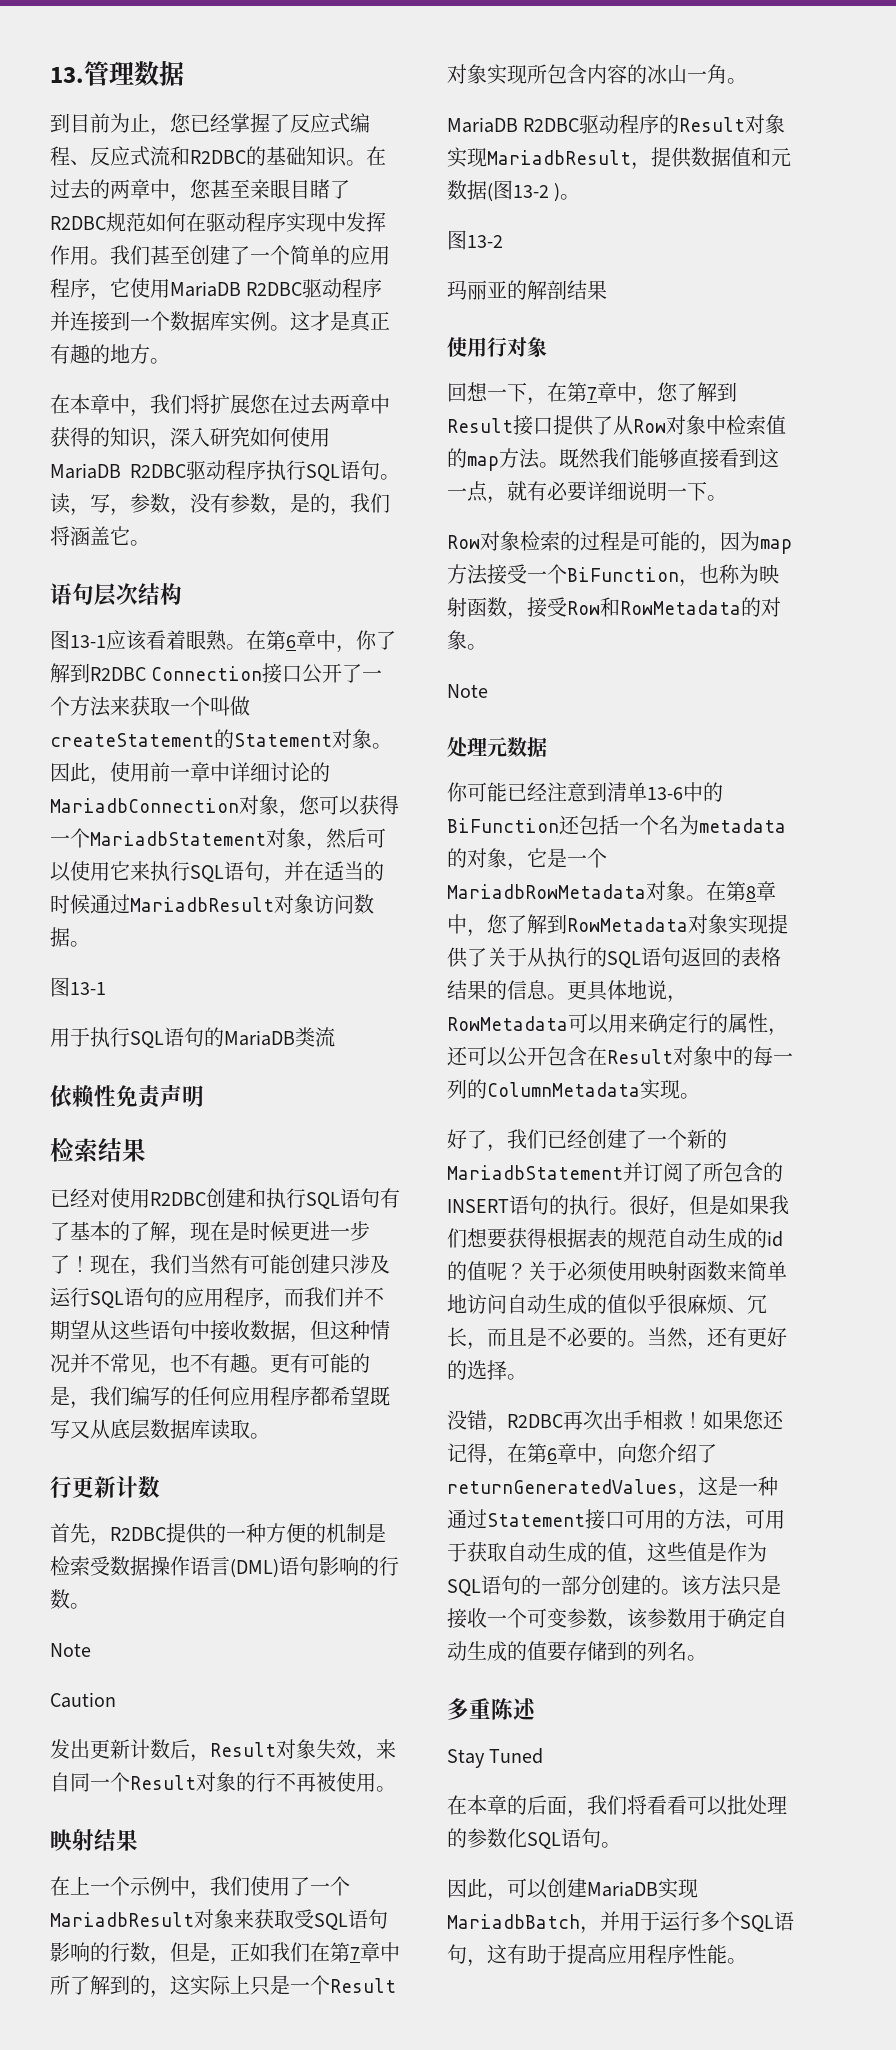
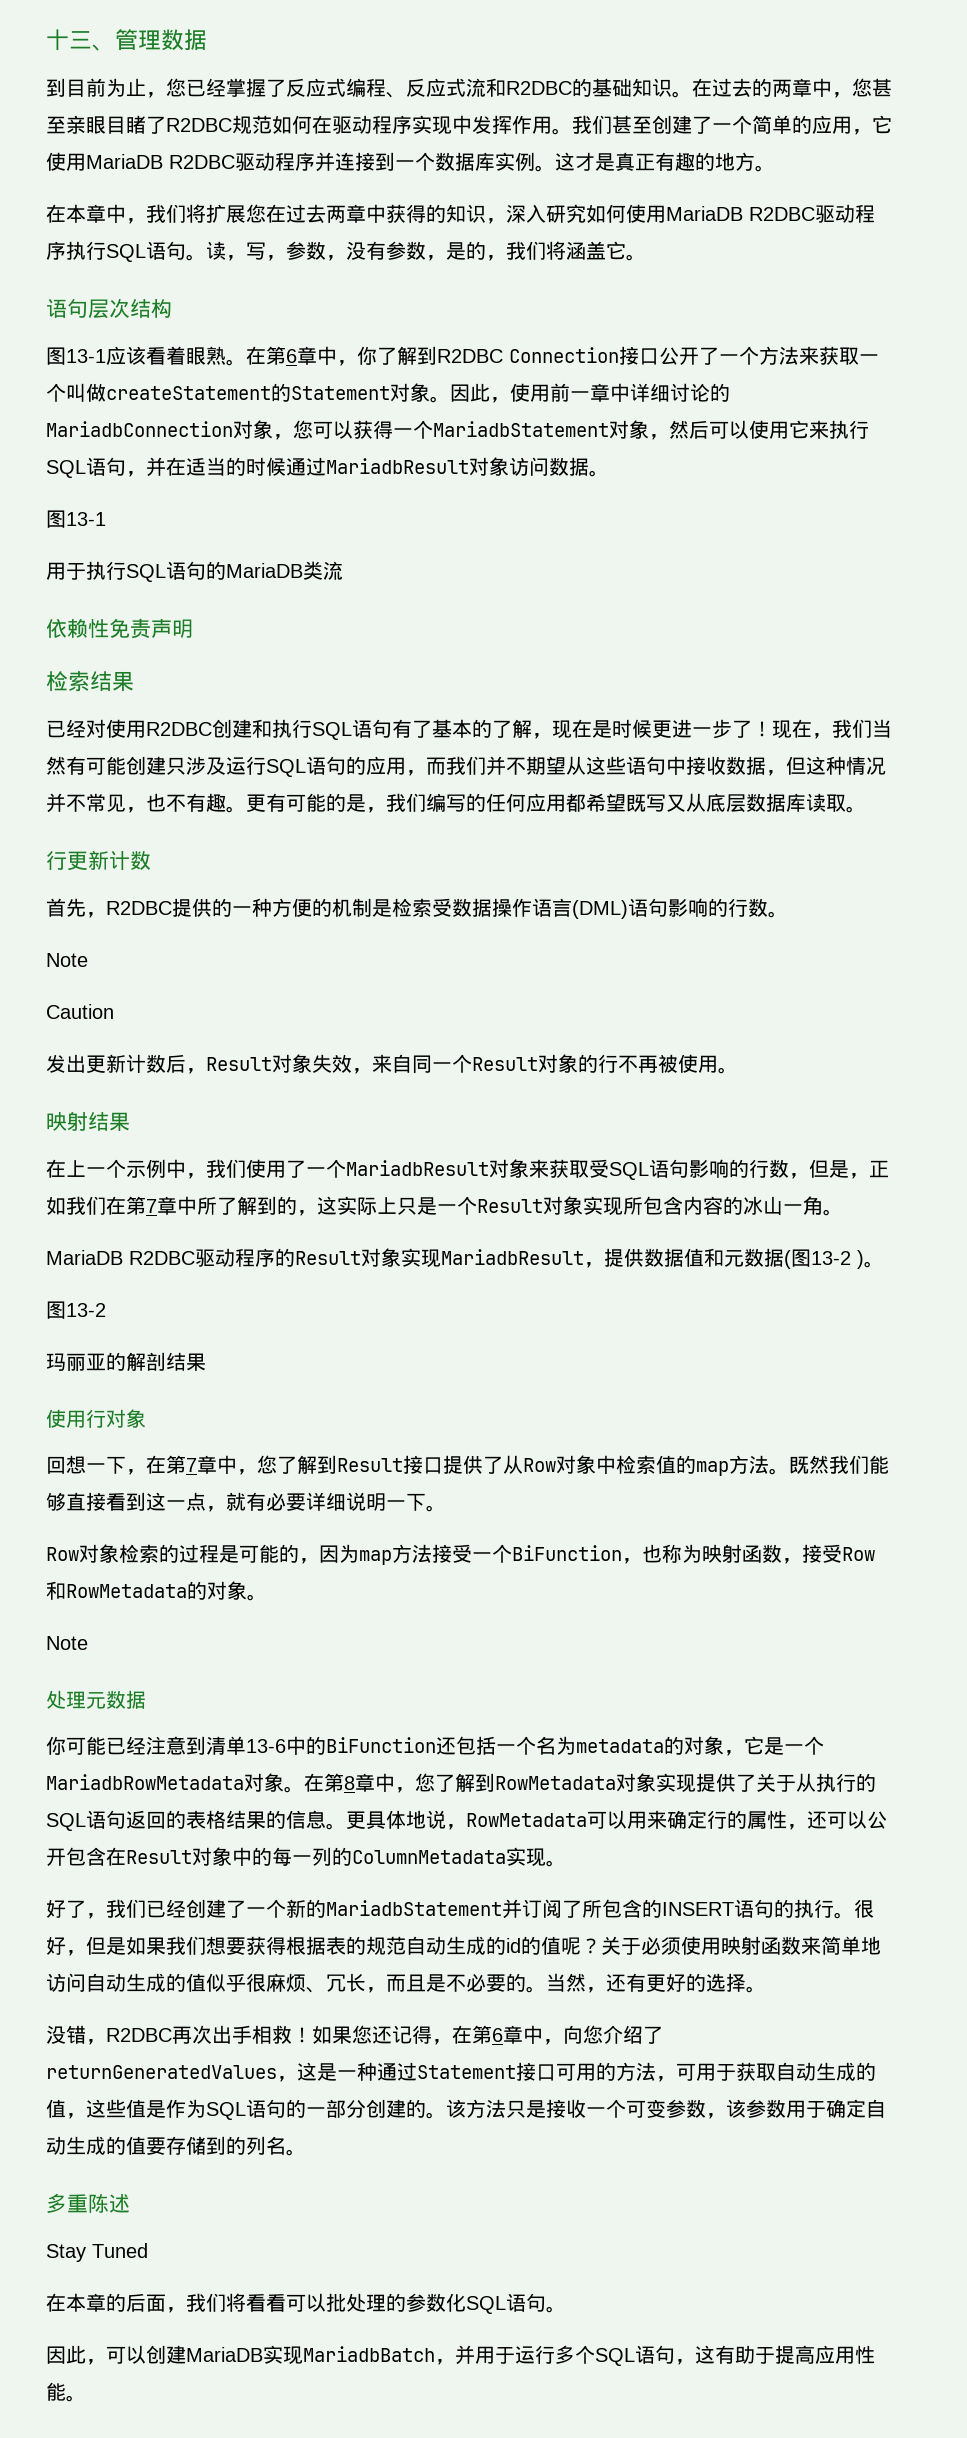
- 13.管理数据
+ 十三、管理数据
- 我们甚至创建了一个简单的应用程序，它使用MariaDB R2DBC驱动程序并连接到一个数据库实例。
+ 我们甚至创建了一个简单的应用，它使用MariaDB R2DBC驱动程序并连接到一个数据库实例。
- 现在，我们当然有可能创建只涉及运行SQL语句的应用程序，而我们并不期望从这些语句中接收数据，但这种情况并不常见，也不有趣。
+ 现在，我们当然有可能创建只涉及运行SQL语句的应用，而我们并不期望从这些语句中接收数据，但这种情况并不常见，也不有趣。
- 更有可能的是，我们编写的任何应用程序都希望既写又从底层数据库读取。
+ 更有可能的是，我们编写的任何应用都希望既写又从底层数据库读取。
- 因此，可以创建MariaDB实现MariadbBatch，并用于运行多个SQL语句，这有助于提高应用程序性能。
+ 因此，可以创建MariaDB实现MariadbBatch，并用于运行多个SQL语句，这有助于提高应用性能。

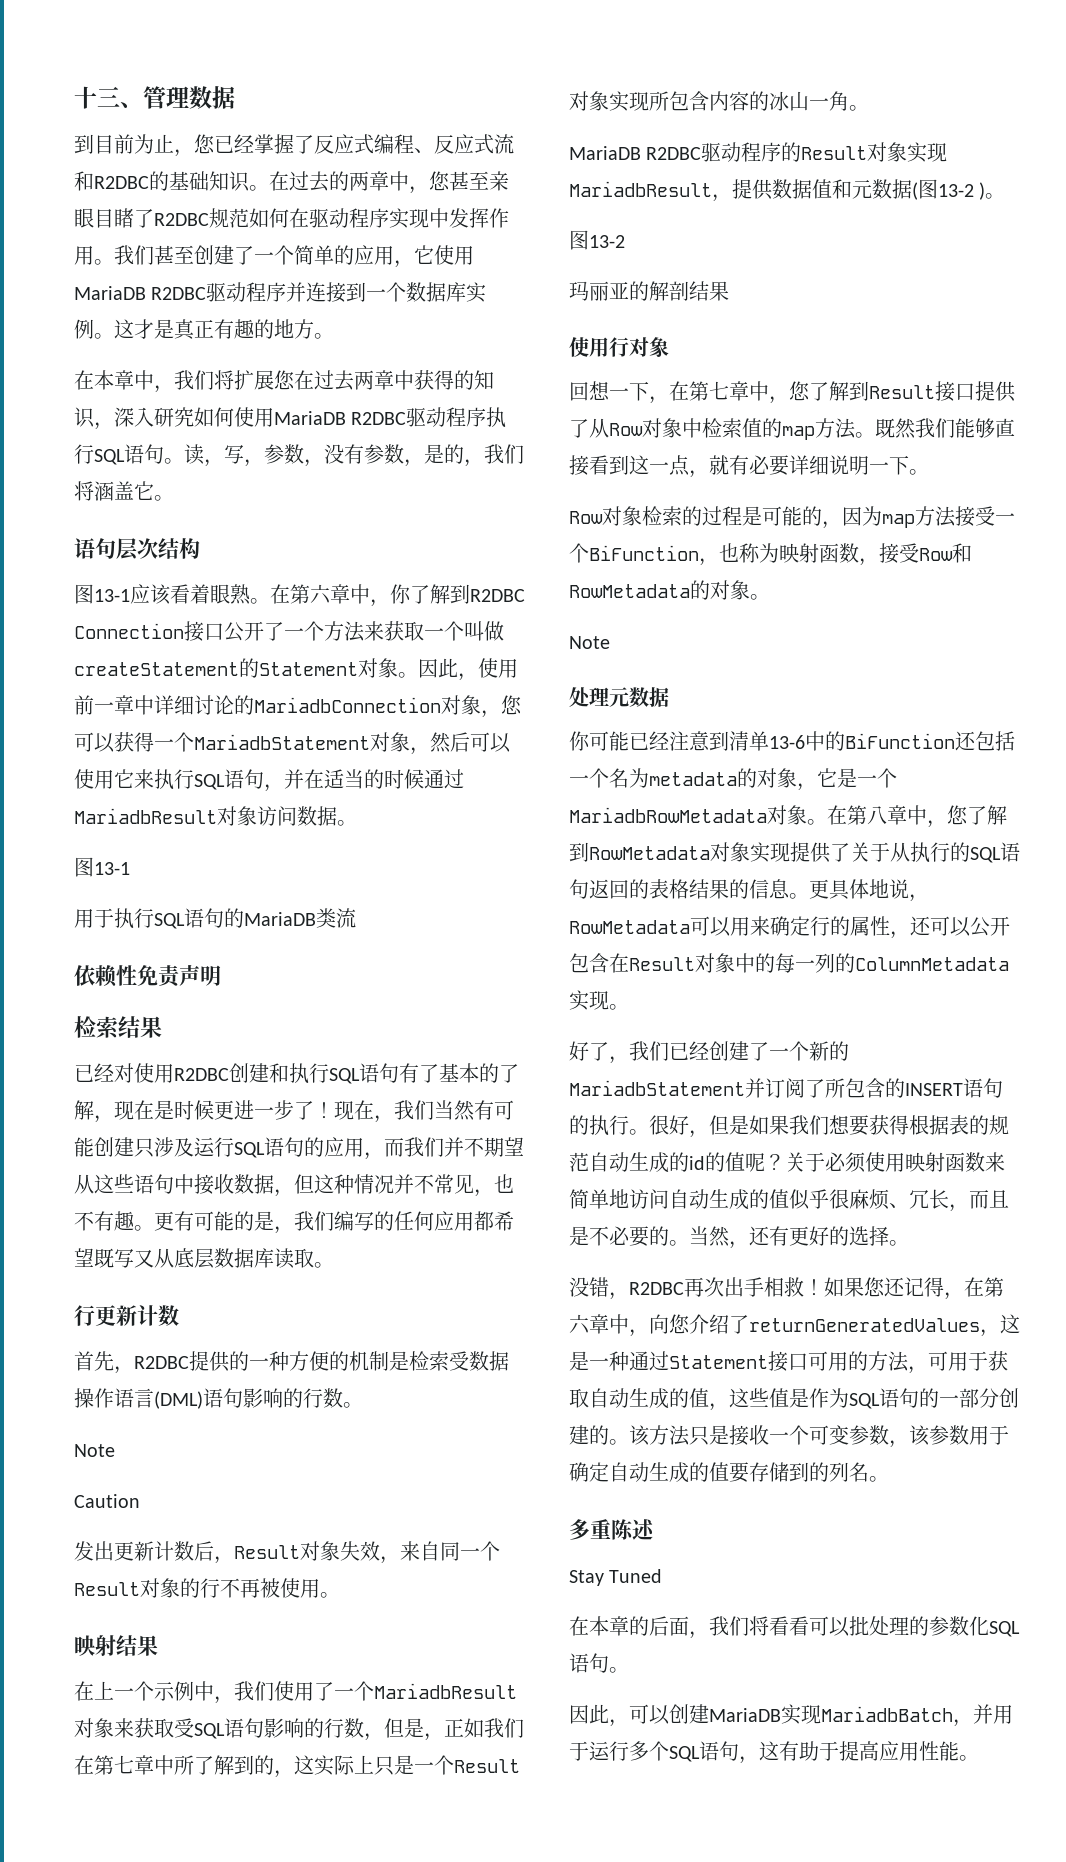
- 在第6章中，你了解到R2DBC Connection接口公开了一个方法来获取一个叫做createStatement的Statement对象。
+ 在第六章中，你了解到R2DBC Connection接口公开了一个方法来获取一个叫做createStatement的Statement对象。
- 在上一个示例中，我们使用了一个MariadbResult对象来获取受SQL语句影响的行数，但是，正如我们在第7章中所了解到的，这实际上只是一个Result对象实现所包含内容的冰山一角。
+ 在上一个示例中，我们使用了一个MariadbResult对象来获取受SQL语句影响的行数，但是，正如我们在第七章中所了解到的，这实际上只是一个Result对象实现所包含内容的冰山一角。
- 回想一下，在第7章中，您了解到Result接口提供了从Row对象中检索值的map方法。
+ 回想一下，在第七章中，您了解到Result接口提供了从Row对象中检索值的map方法。
- 在第8章中，您了解到RowMetadata对象实现提供了关于从执行的SQL语句返回的表格结果的信息。
+ 在第八章中，您了解到RowMetadata对象实现提供了关于从执行的SQL语句返回的表格结果的信息。
- 如果您还记得，在第6章中，向您介绍了returnGeneratedValues，这是一种通过Statement接口可用的方法，可用于获取自动生成的值，这些值是作为SQL语句的一部分创建的。
+ 如果您还记得，在第六章中，向您介绍了returnGeneratedValues，这是一种通过Statement接口可用的方法，可用于获取自动生成的值，这些值是作为SQL语句的一部分创建的。

